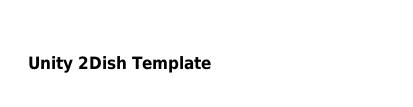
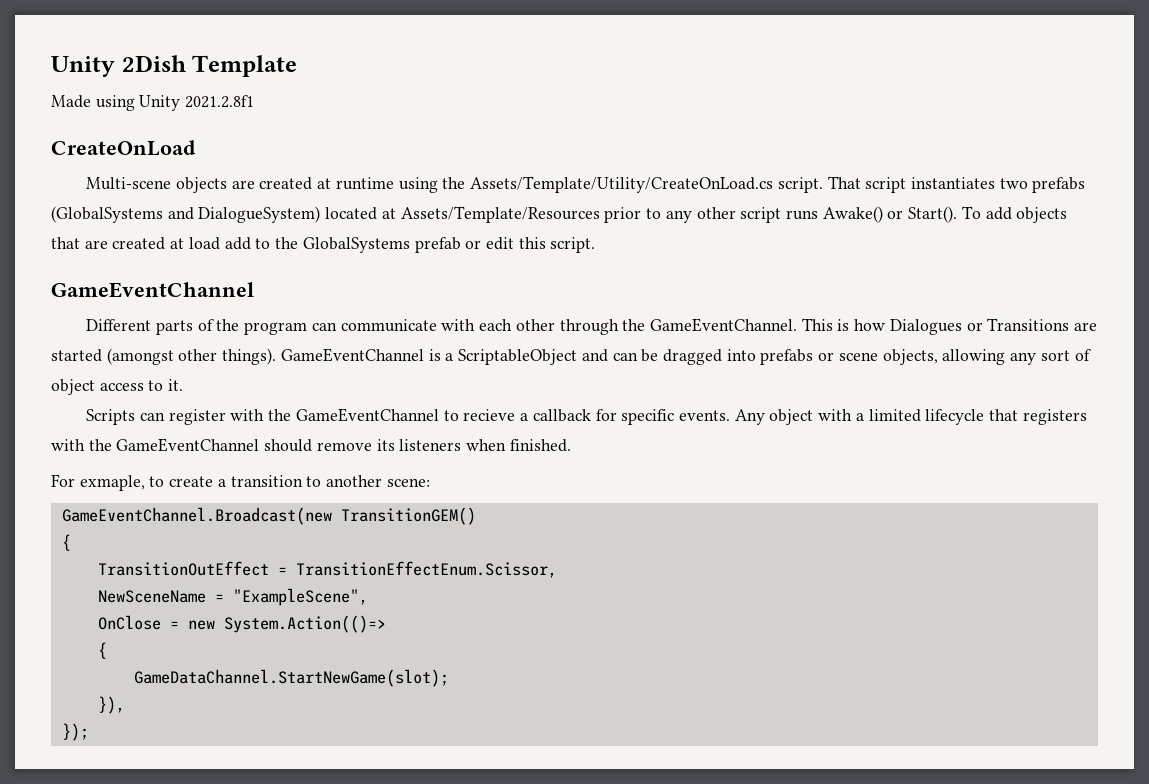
+ Made using Unity 2021.2.8f1
+ CreateOnLoad
+ Multi-scene objects are created at runtime using the Assets/Template/Utility/CreateOnLoad.cs script. That script instantiates two prefabs (GlobalSystems and DialogueSystem) located at Assets/Template/Resources prior to any other script runs Awake() or Start(). To add objects that are created at load add to the GlobalSystems prefab or edit this script.
+ GameEventChannel
+ Different parts of the program can communicate with each other through the GameEventChannel. This is how Dialogues or Transitions are started (amongst other things). GameEventChannel is a ScriptableObject and can be dragged into prefabs or scene objects, allowing any sort of object access to it.
+ Scripts can register with the GameEventChannel to recieve a callback for specific events. Any object with a limited lifecycle that registers with the GameEventChannel should remove its listeners when finished.
+ For exmaple, to create a transition to another scene:
+ GameEventChannel.Broadcast(new TransitionGEM()
+ {
+ TransitionOutEffect = TransitionEffectEnum.Scissor,
+ NewSceneName = "ExampleScene",
+ OnClose = new System.Action(()=>
+ {
+ GameDataChannel.StartNewGame(slot);
+ }),
+ });

